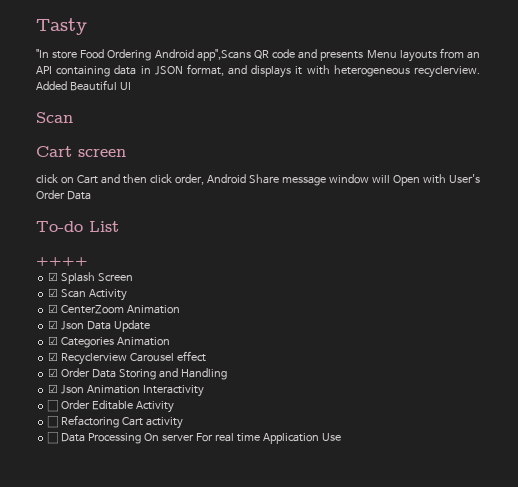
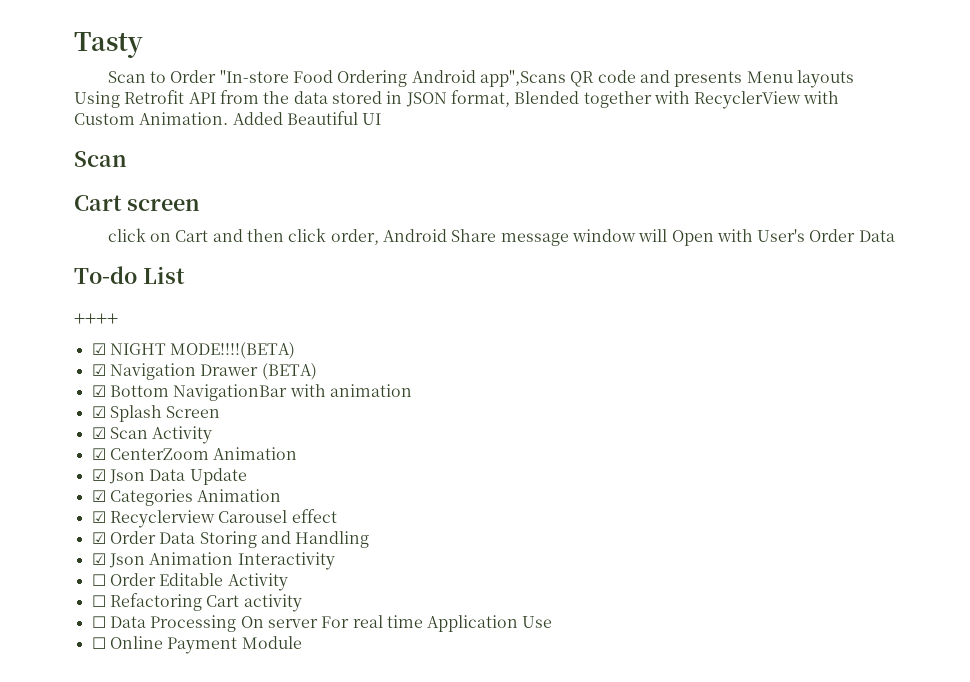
- "In store Food Ordering Android app",Scans QR code and presents Menu layouts from an API containing data in JSON format, and displays it with heterogeneous recyclerview.
+ Scan to Order "In-store Food Ordering Android app",Scans QR code and presents Menu layouts Using Retrofit API from the data stored in JSON format, Blended together with RecyclerView with Custom Animation.
+ ☑ NIGHT MODE!!!!(BETA)
+ ☑ Navigation Drawer (BETA)
+ ☑ Bottom NavigationBar with animation
+ ☐ Online Payment Module

